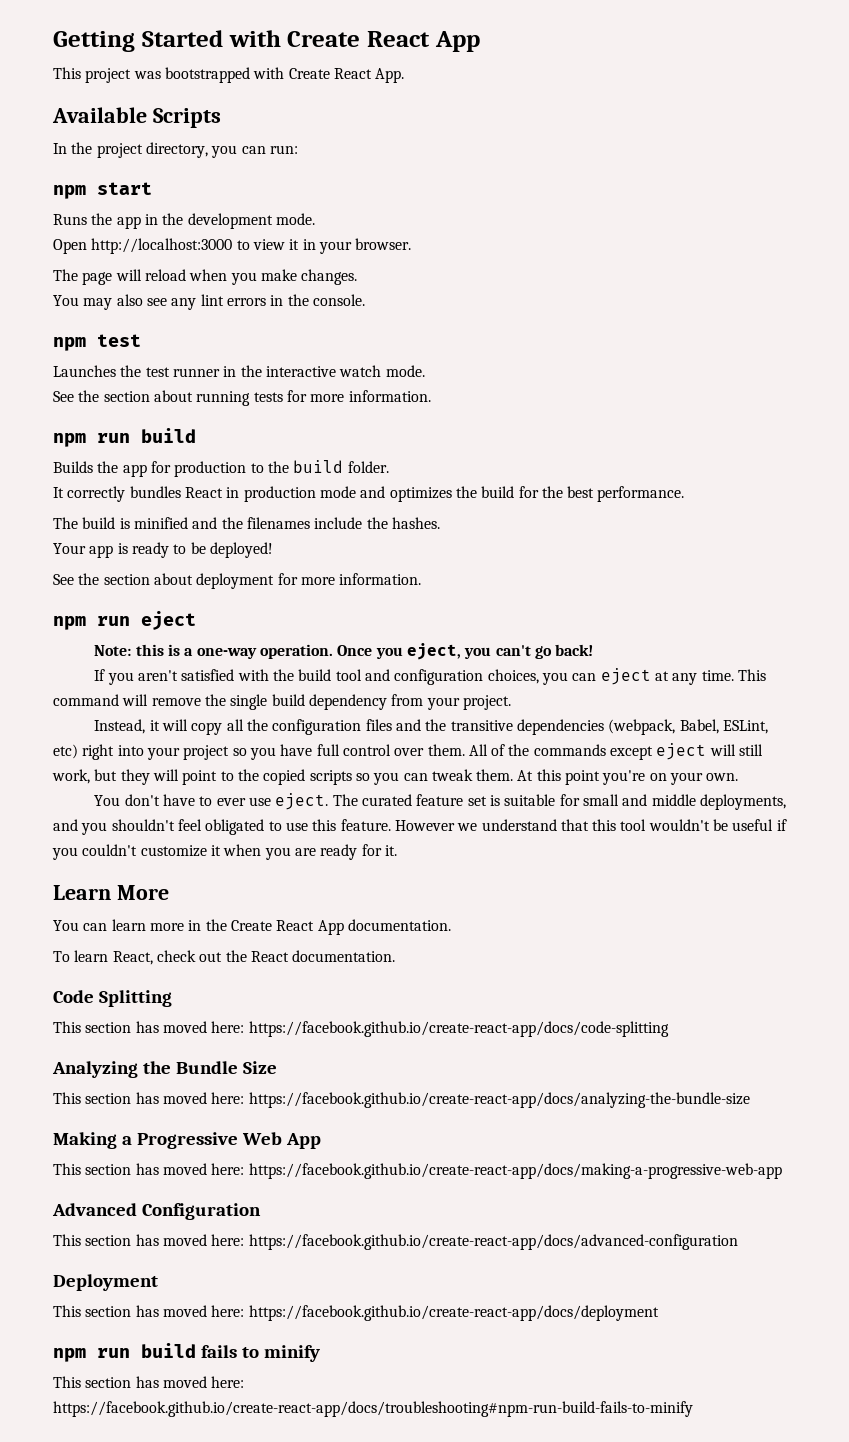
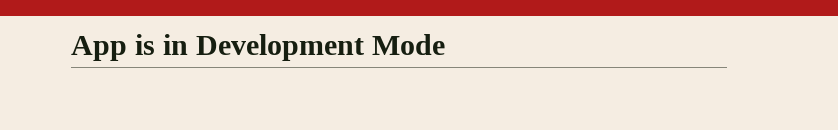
- Getting Started with Create React App
- This project was bootstrapped with Create React App.
- Available Scripts
- In the project directory, you can run:
- npm start
- Runs the app in the development mode.
- Open http://localhost:3000 to view it in your browser.
- The page will reload when you make changes.
- You may also see any lint errors in the console.
- npm test
- Launches the test runner in the interactive watch mode.
- See the section about running tests for more information.
- npm run build
- Builds the app for production to the build folder.
- It correctly bundles React in production mode and optimizes the build for the best performance.
- The build is minified and the filenames include the hashes.
- Your app is ready to be deployed!
- See the section about deployment for more information.
- npm run eject
- Note: this is a one-way operation. Once you eject, you can't go back!
- If you aren't satisfied with the build tool and configuration choices, you can eject at any time. This command will remove the single build dependency from your project.
- Instead, it will copy all the configuration files and the transitive dependencies (webpack, Babel, ESLint, etc) right into your project so you have full control over them. All of the commands except eject will still work, but they will point to the copied scripts so you can tweak them. At this point you're on your own.
- You don't have to ever use eject. The curated feature set is suitable for small and middle deployments, and you shouldn't feel obligated to use this feature. However we understand that this tool wouldn't be useful if you couldn't customize it when you are ready for it.
- Learn More
- You can learn more in the Create React App documentation.
- To learn React, check out the React documentation.
- Code Splitting
- This section has moved here: https://facebook.github.io/create-react-app/docs/code-splitting
- Analyzing the Bundle Size
- This section has moved here: https://facebook.github.io/create-react-app/docs/analyzing-the-bundle-size
- Making a Progressive Web App
- This section has moved here: https://facebook.github.io/create-react-app/docs/making-a-progressive-web-app
- Advanced Configuration
- This section has moved here: https://facebook.github.io/create-react-app/docs/advanced-configuration
- Deployment
- This section has moved here: https://facebook.github.io/create-react-app/docs/deployment
- npm run build fails to minify
- This section has moved here: https://facebook.github.io/create-react-app/docs/troubleshooting#npm-run-build-fails-to-minify
+ App is in Development Mode

